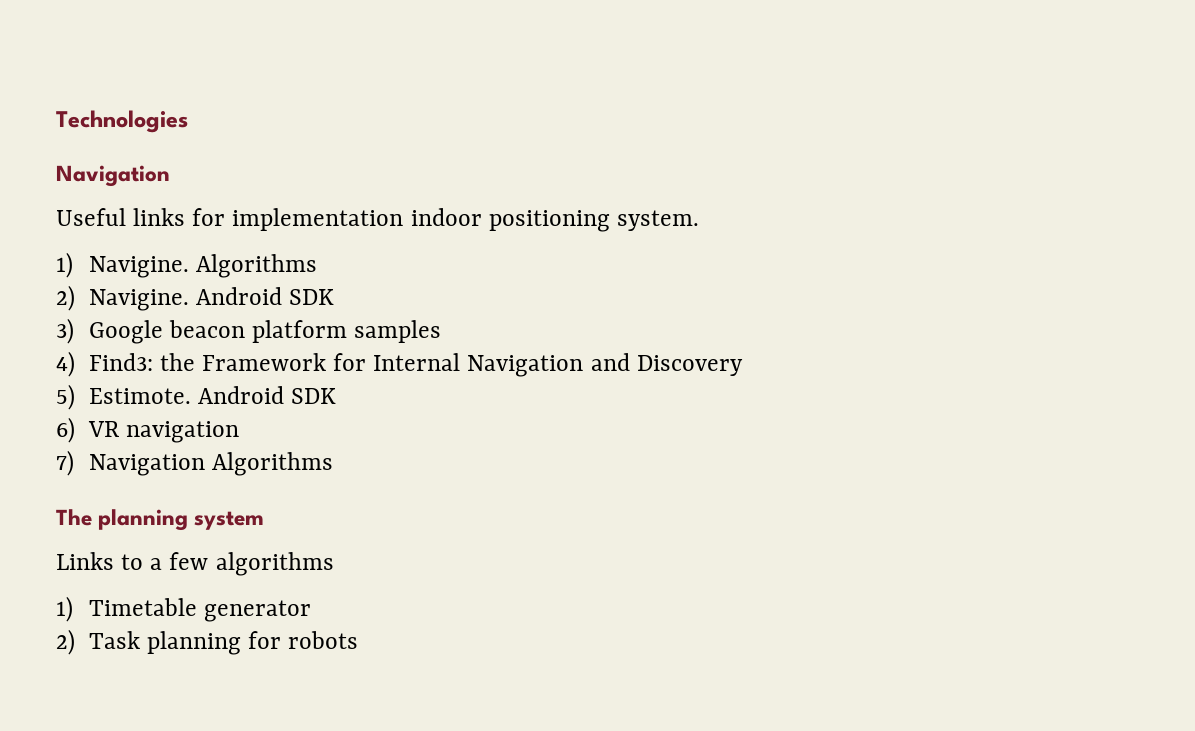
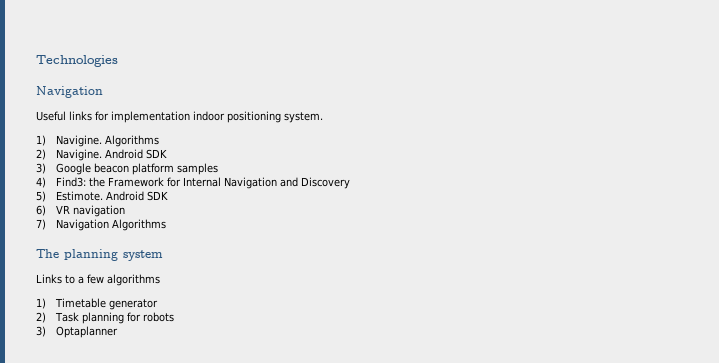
+ 3) Optaplanner

